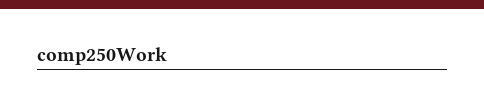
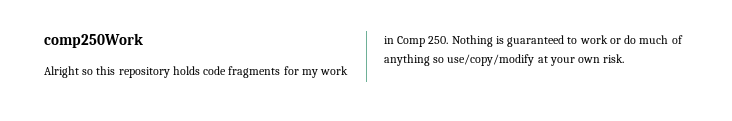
+ Alright so this repository holds code fragments for my work in Comp 250. Nothing is guaranteed to work or do much of anything so use/copy/modify at your own risk.

